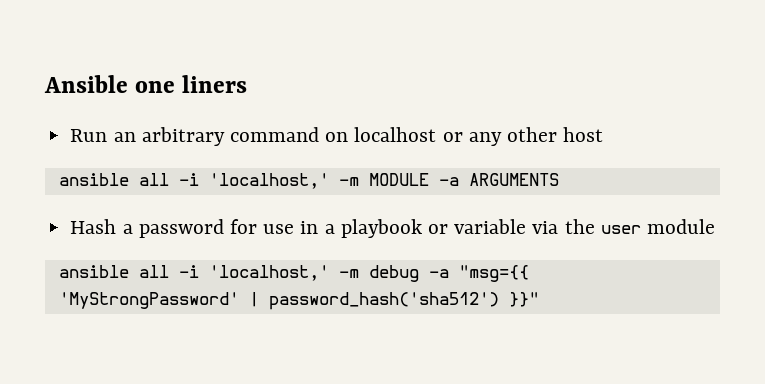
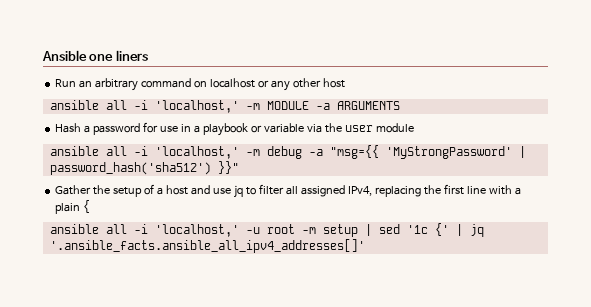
+ Gather the setup of a host and use jq to filter all assigned IPv4, replacing the first line with a plain {
+ ansible all -i 'localhost,' -u root -m setup | sed '1c {' | jq '.ansible_facts.ansible_all_ipv4_addresses[]'

